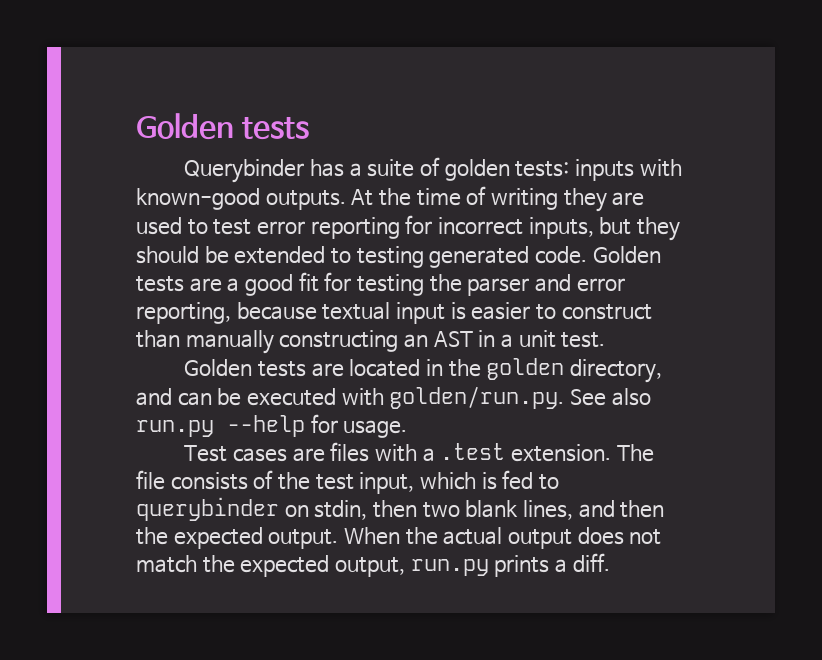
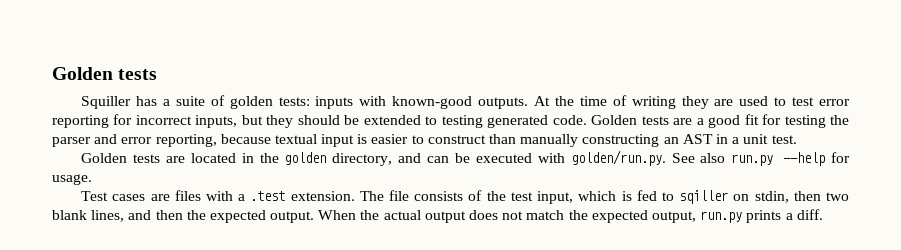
- Querybinder has a suite of golden tests: inputs with known-good outputs.
+ Squiller has a suite of golden tests: inputs with known-good outputs.
- The file consists of the test input, which is fed to querybinder on stdin, then two blank lines, and then the expected output.
+ The file consists of the test input, which is fed to sqiller on stdin, then two blank lines, and then the expected output.

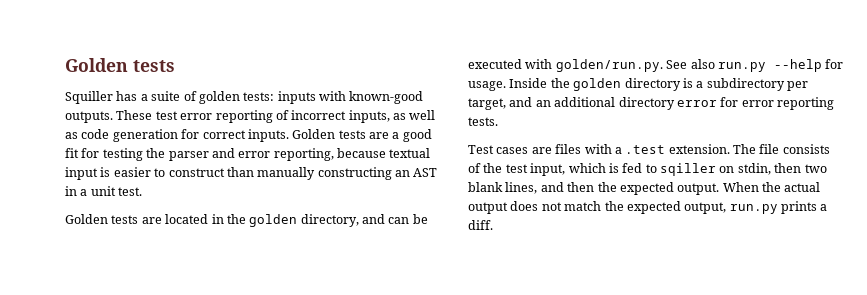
- At the time of writing they are used to test error reporting for incorrect inputs, but they should be extended to testing generated code.
+ These test error reporting of incorrect inputs, as well as code generation for correct inputs.
+ Inside the golden directory is a subdirectory per target, and an additional directory error for error reporting tests.

